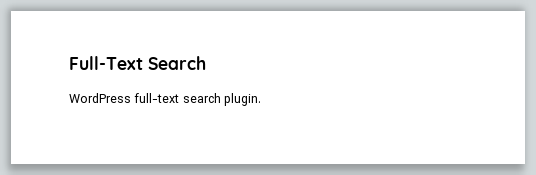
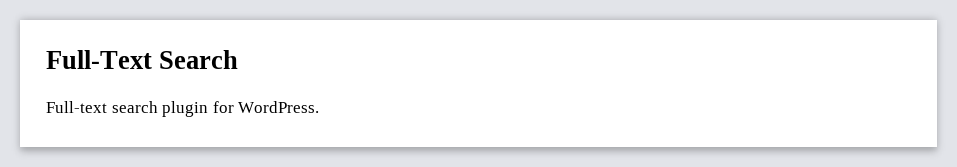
- WordPress full-text search plugin.
+ Full-text search plugin for WordPress.

